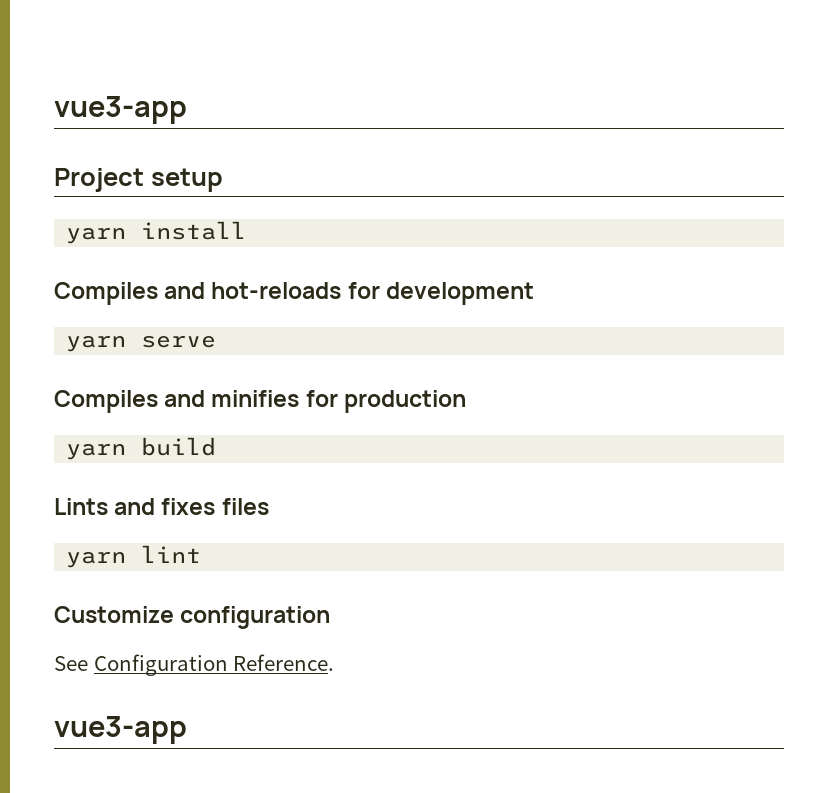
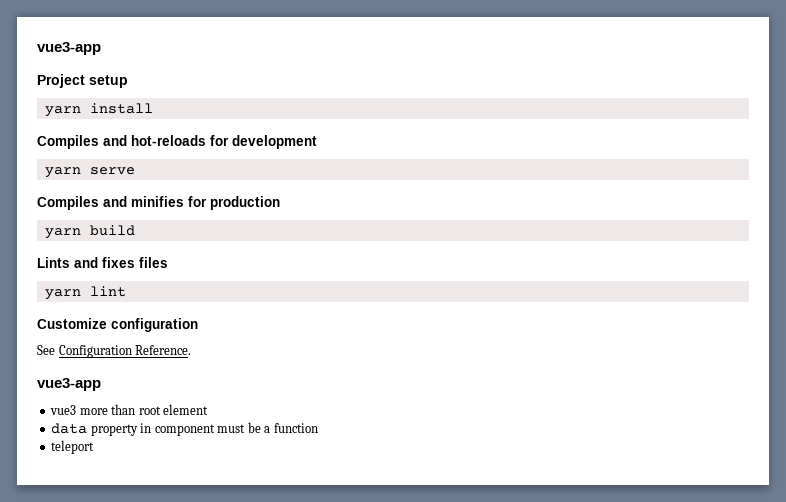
+ vue3 more than root element
+ data property in component must be a function
+ teleport

